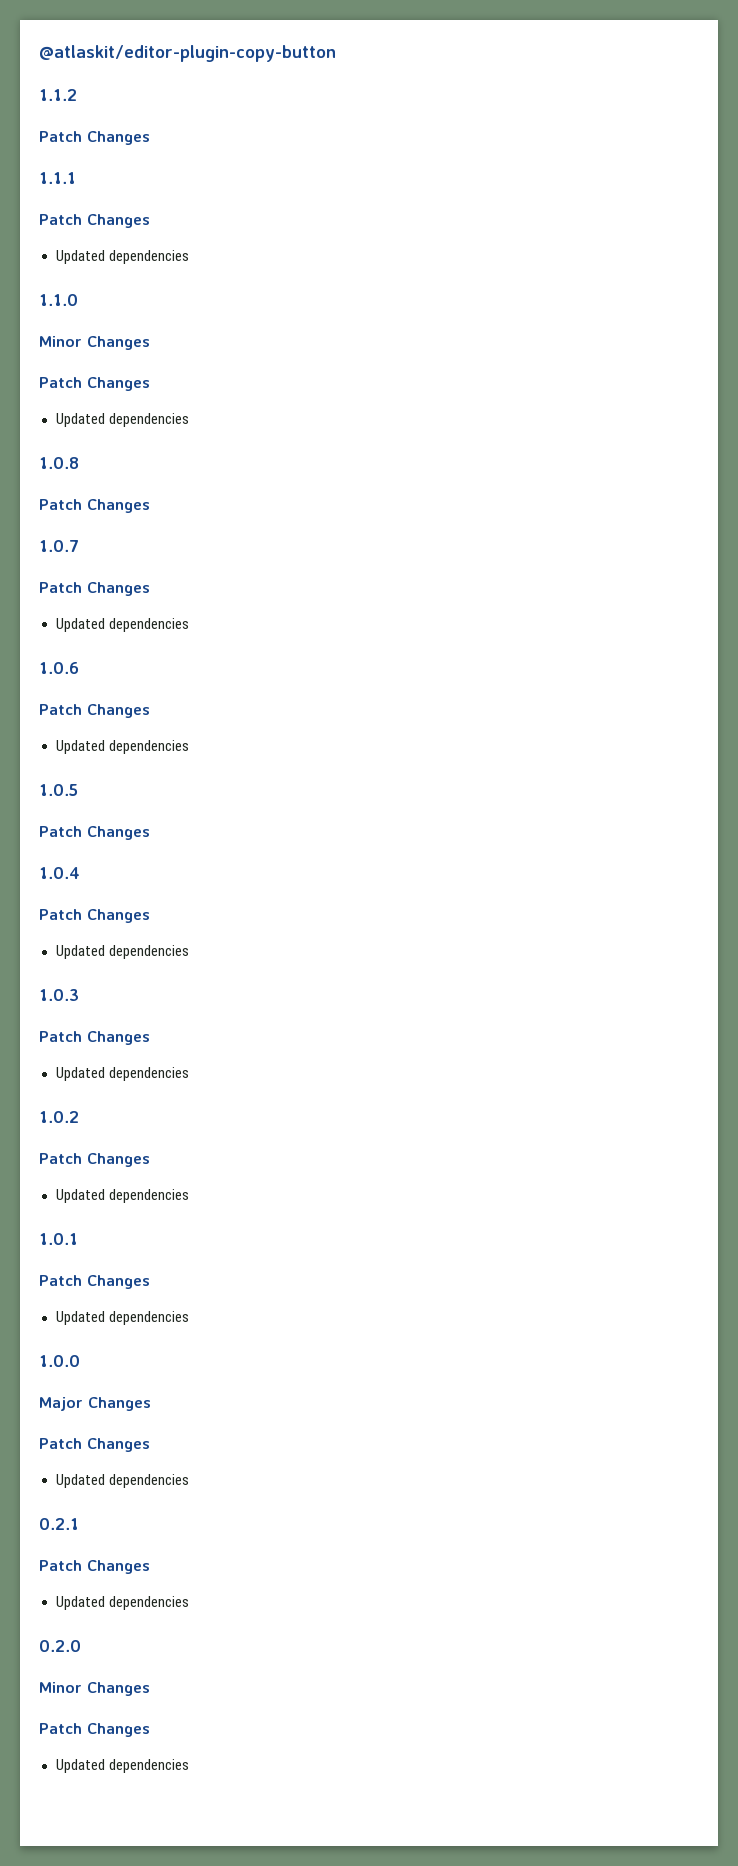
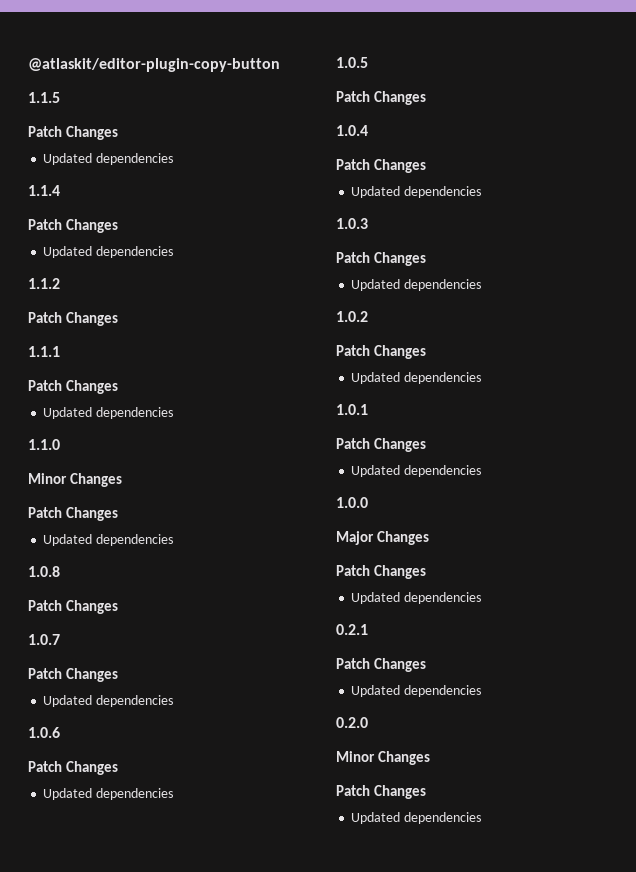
+ 1.1.5
+ Patch Changes
+ Updated dependencies
+ 1.1.4
+ Patch Changes
+ Updated dependencies

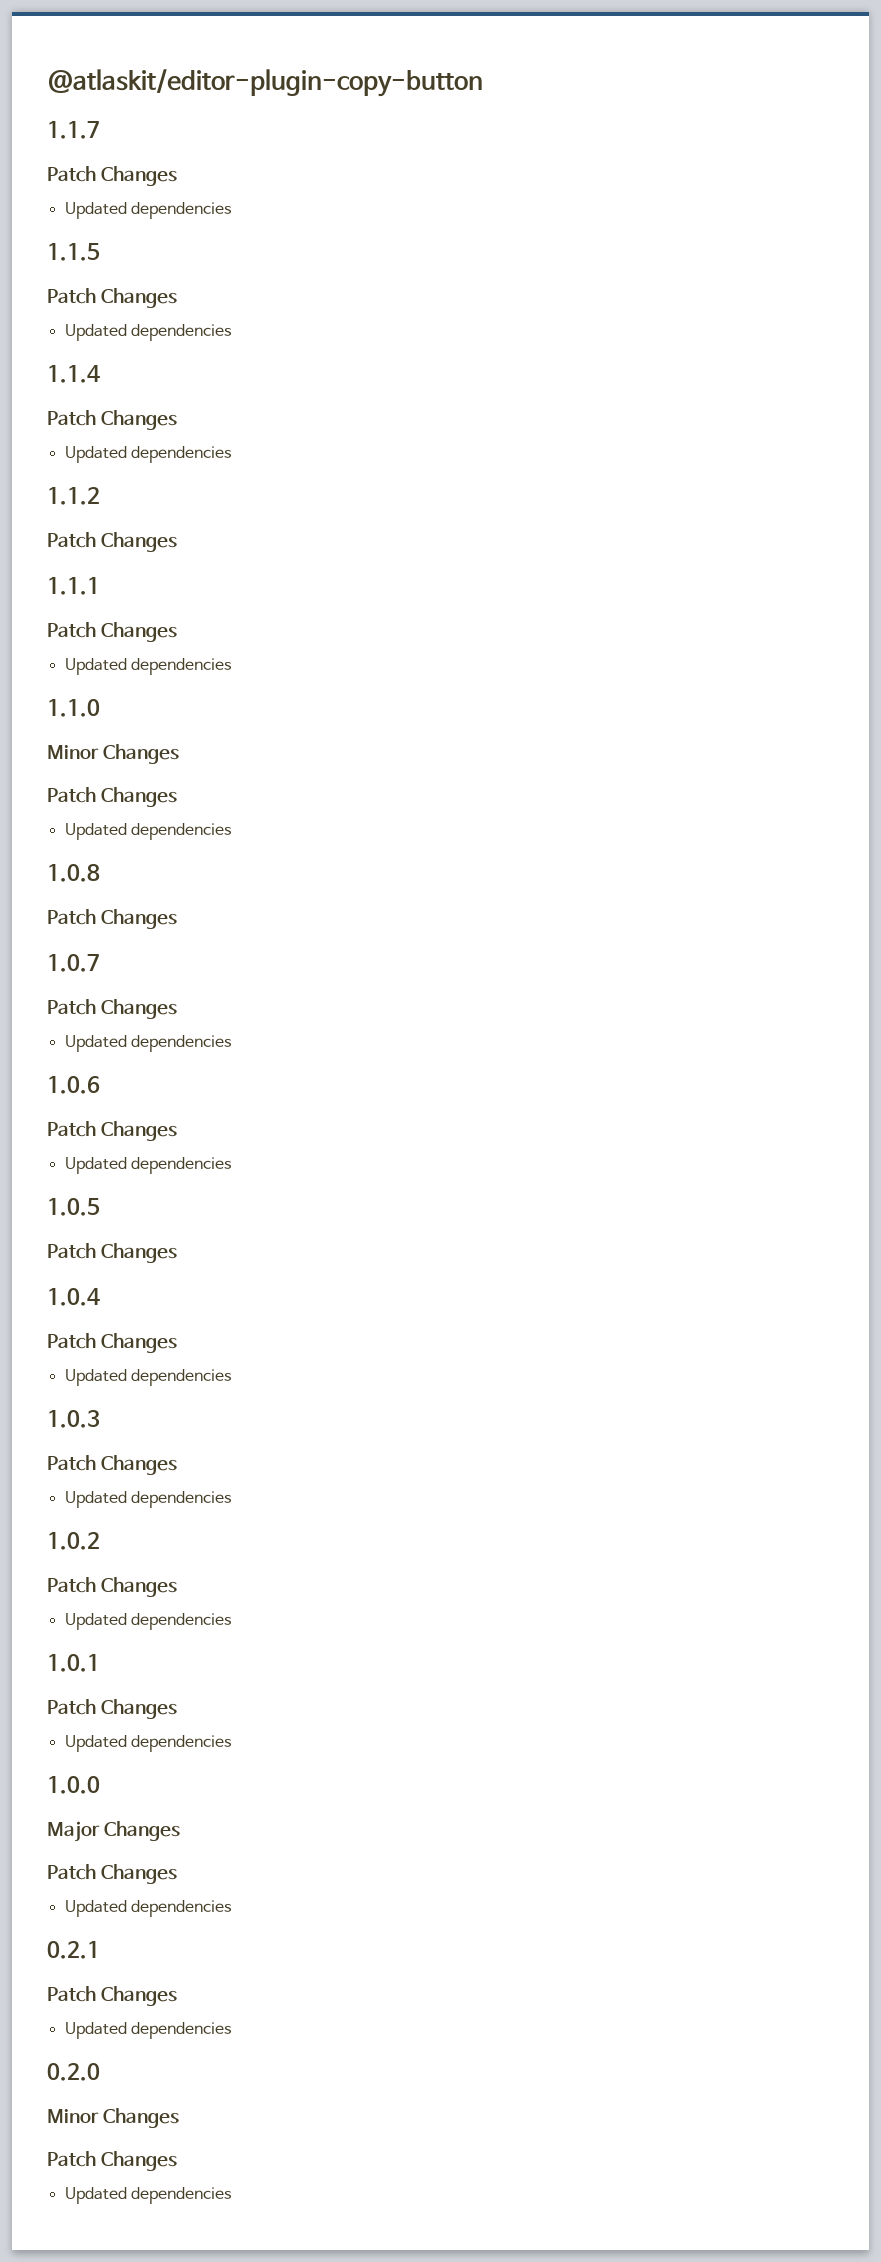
+ 1.1.7
+ Patch Changes
+ Updated dependencies

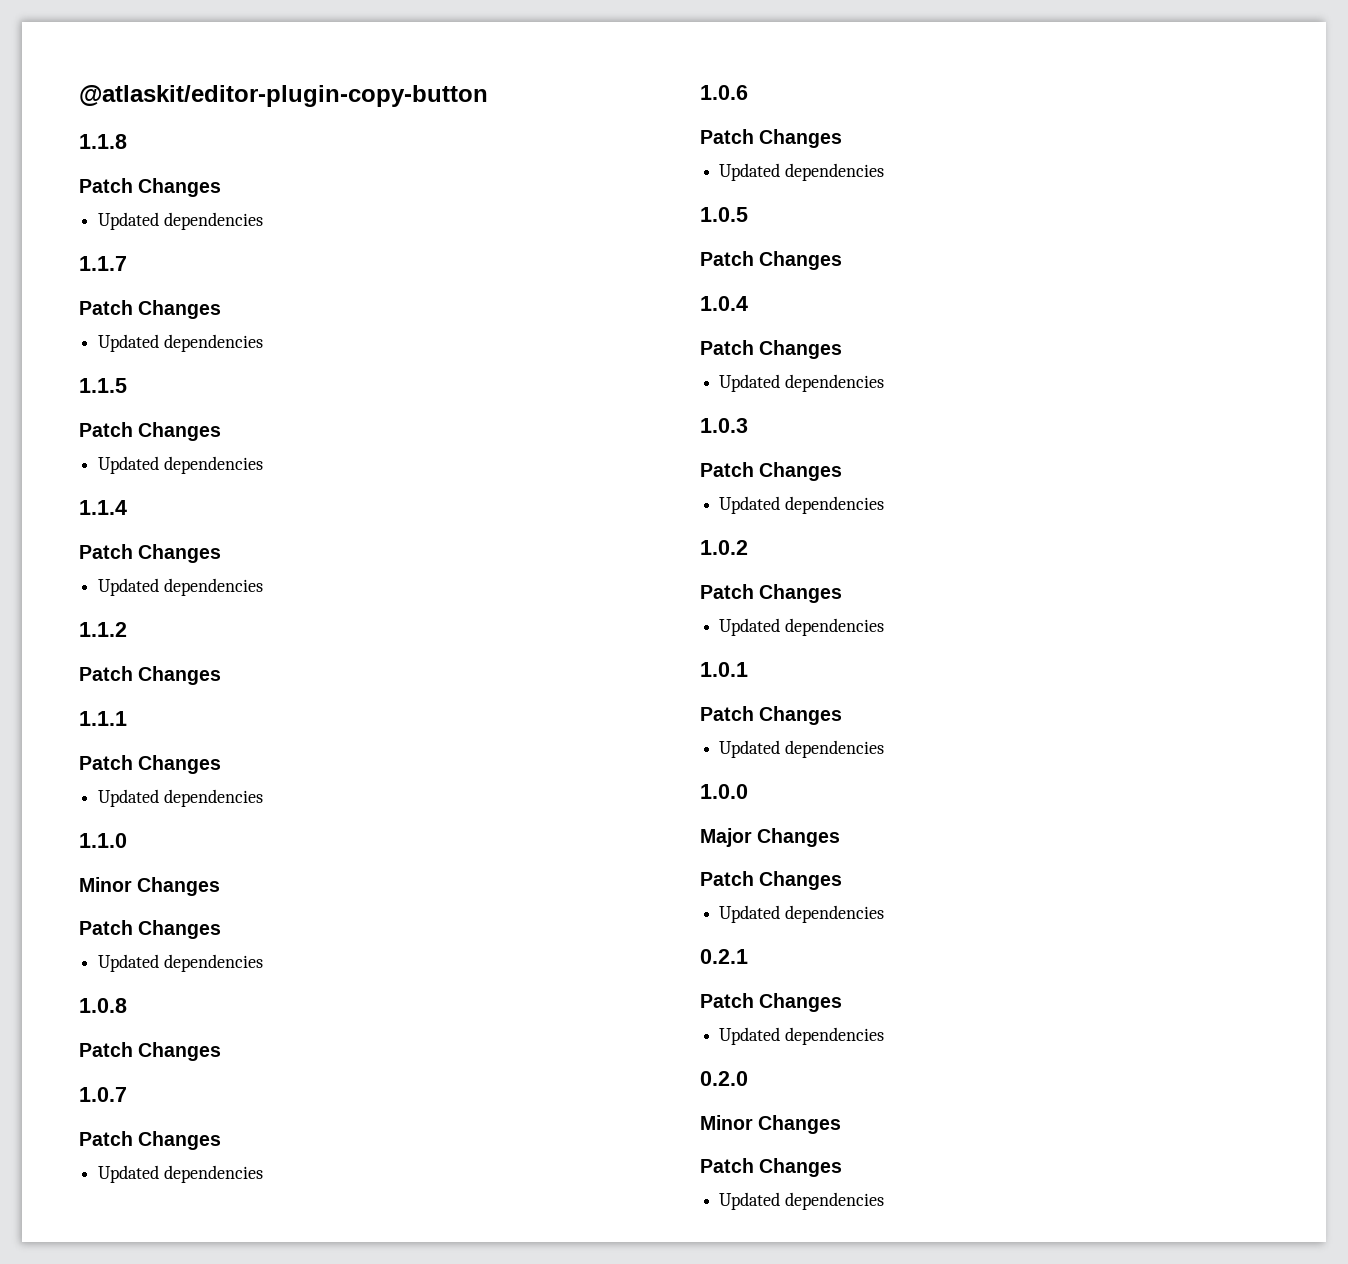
+ 1.1.8
+ Patch Changes
+ Updated dependencies

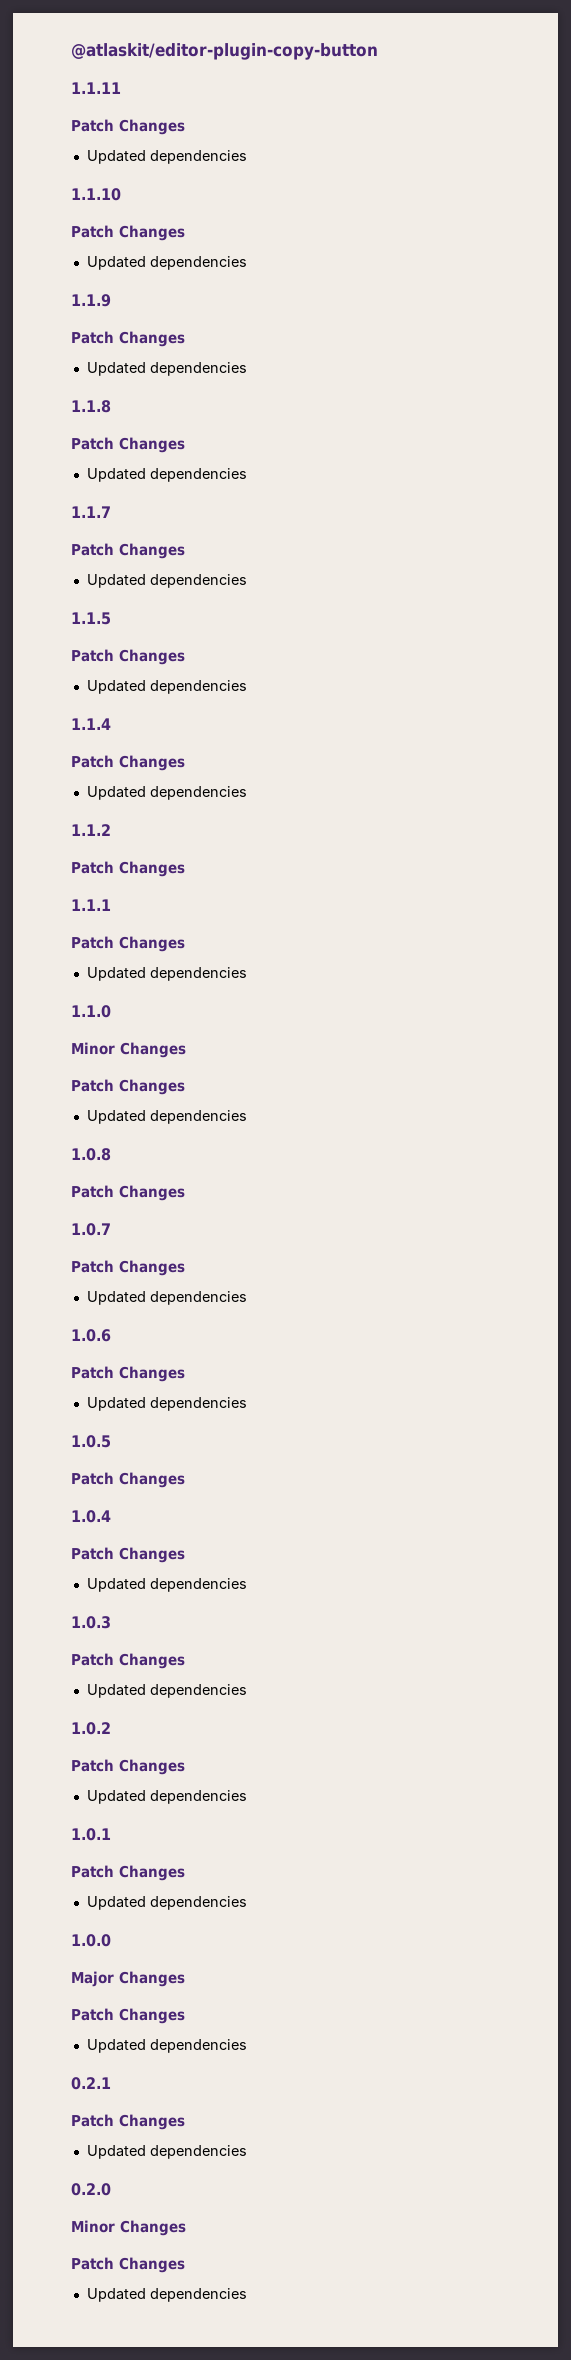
+ 1.1.11
+ Patch Changes
+ Updated dependencies
+ 1.1.10
+ Patch Changes
+ Updated dependencies
+ 1.1.9
+ Patch Changes
+ Updated dependencies

